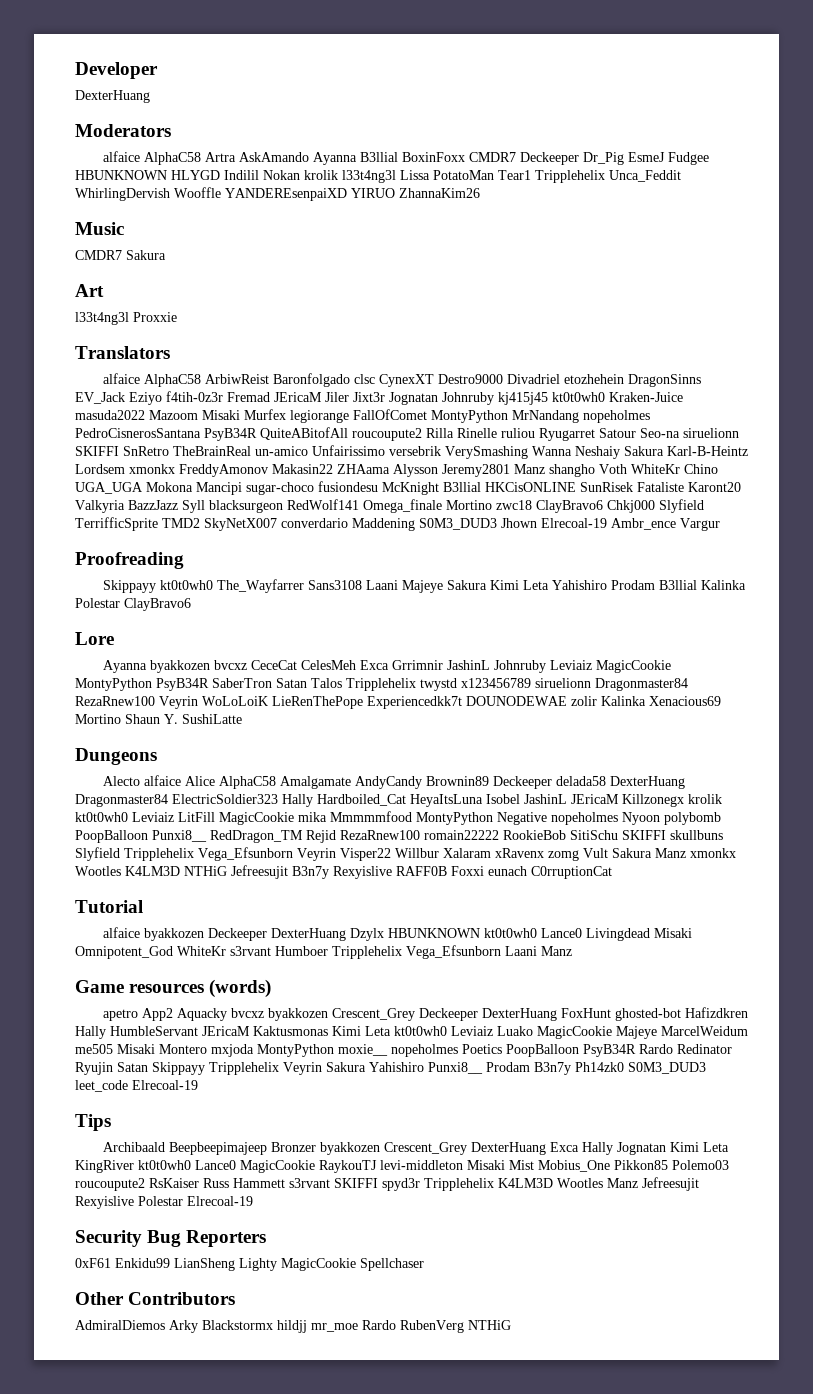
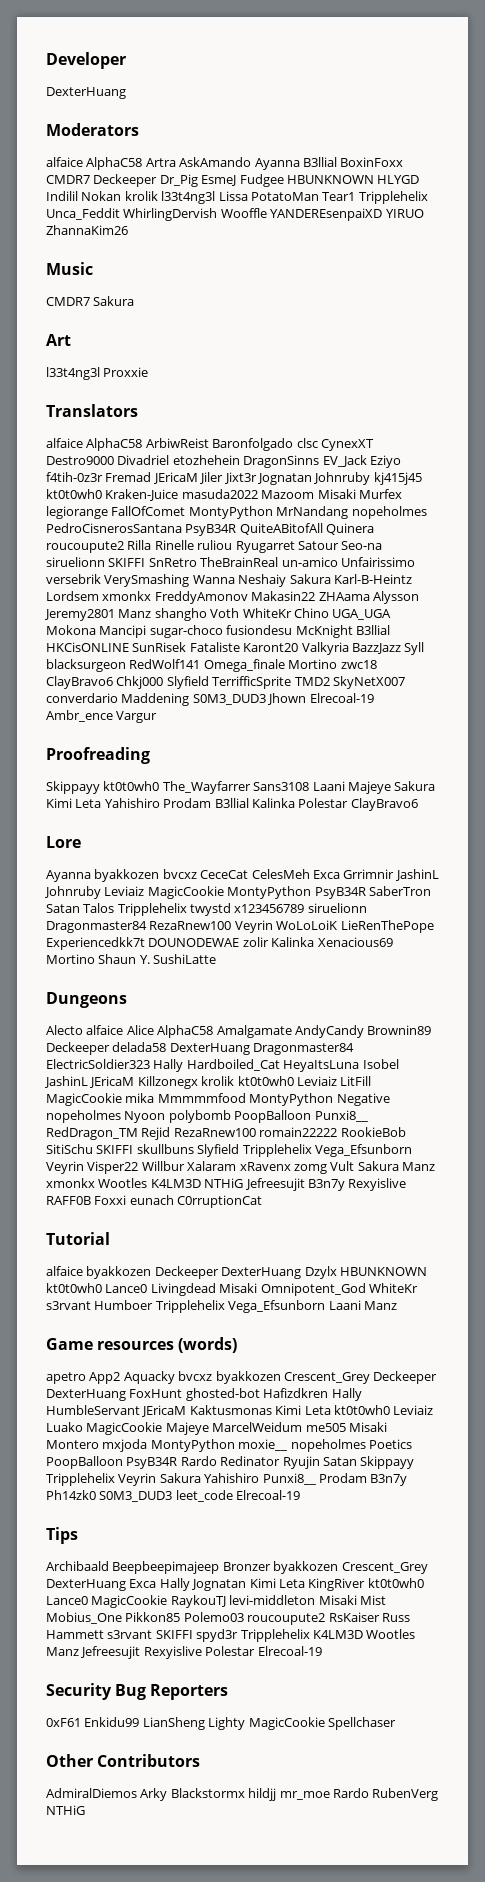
- alfaice AlphaC58 ArbiwReist Baronfolgado clsc CynexXT Destro9000 Divadriel etozhehein DragonSinns EV_Jack Eziyo f4tih-0z3r Fremad JEricaM Jiler Jixt3r Jognatan Johnruby kj415j45 kt0t0wh0 Kraken-Juice masuda2022 Mazoom Misaki Murfex legiorange FallOfComet MontyPython MrNandang nopeholmes PedroCisnerosSantana PsyB34R QuiteABitofAll roucoupute2 Rilla Rinelle ruliou Ryugarret Satour Seo-na siruelionn SKIFFI SnRetro TheBrainReal un-amico Unfairissimo versebrik VerySmashing Wanna Neshaiy Sakura Karl-B-Heintz Lordsem xmonkx FreddyAmonov Makasin22 ZHAama Alysson Jeremy2801 Manz shangho Voth WhiteKr Chino UGA_UGA Mokona Mancipi sugar-choco fusiondesu McKnight B3llial HKCisONLINE SunRisek Fataliste Karont20 Valkyria BazzJazz Syll blacksurgeon RedWolf141 Omega_finale Mortino zwc18 ClayBravo6 Chkj000 Slyfield TerrifficSprite TMD2 SkyNetX007 converdario Maddening S0M3_DUD3 Jhown Elrecoal-19 Ambr_ence Vargur
+ alfaice AlphaC58 ArbiwReist Baronfolgado clsc CynexXT Destro9000 Divadriel etozhehein DragonSinns EV_Jack Eziyo f4tih-0z3r Fremad JEricaM Jiler Jixt3r Jognatan Johnruby kj415j45 kt0t0wh0 Kraken-Juice masuda2022 Mazoom Misaki Murfex legiorange FallOfComet MontyPython MrNandang nopeholmes PedroCisnerosSantana PsyB34R QuiteABitofAll Quinera roucoupute2 Rilla Rinelle ruliou Ryugarret Satour Seo-na siruelionn SKIFFI SnRetro TheBrainReal un-amico Unfairissimo versebrik VerySmashing Wanna Neshaiy Sakura Karl-B-Heintz Lordsem xmonkx FreddyAmonov Makasin22 ZHAama Alysson Jeremy2801 Manz shangho Voth WhiteKr Chino UGA_UGA Mokona Mancipi sugar-choco fusiondesu McKnight B3llial HKCisONLINE SunRisek Fataliste Karont20 Valkyria BazzJazz Syll blacksurgeon RedWolf141 Omega_finale Mortino zwc18 ClayBravo6 Chkj000 Slyfield TerrifficSprite TMD2 SkyNetX007 converdario Maddening S0M3_DUD3 Jhown Elrecoal-19 Ambr_ence Vargur

